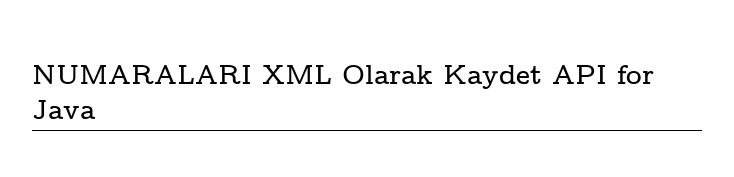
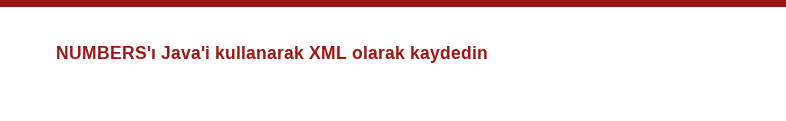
- NUMARALARI XML Olarak Kaydet API for Java
+ NUMBERS'ı Java'i kullanarak XML olarak kaydedin

